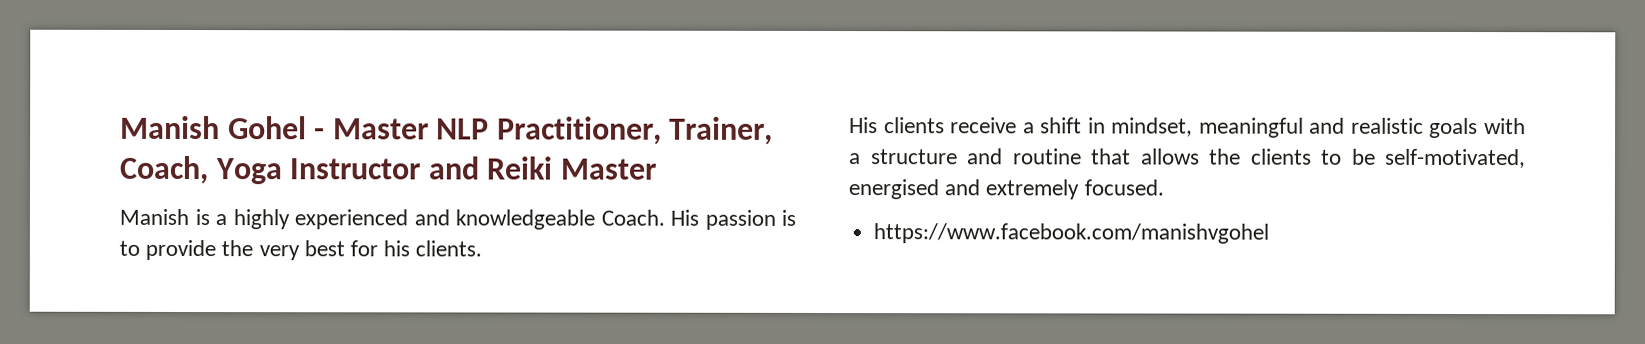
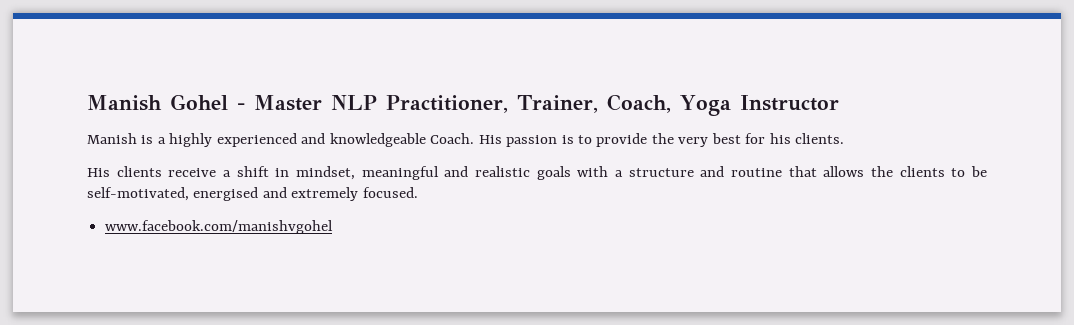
- Manish Gohel - Master NLP Practitioner, Trainer, Coach, Yoga Instructor and Reiki Master
+ Manish Gohel - Master NLP Practitioner, Trainer, Coach, Yoga Instructor
- https://www.facebook.com/manishvgohel
+ www.facebook.com/manishvgohel

